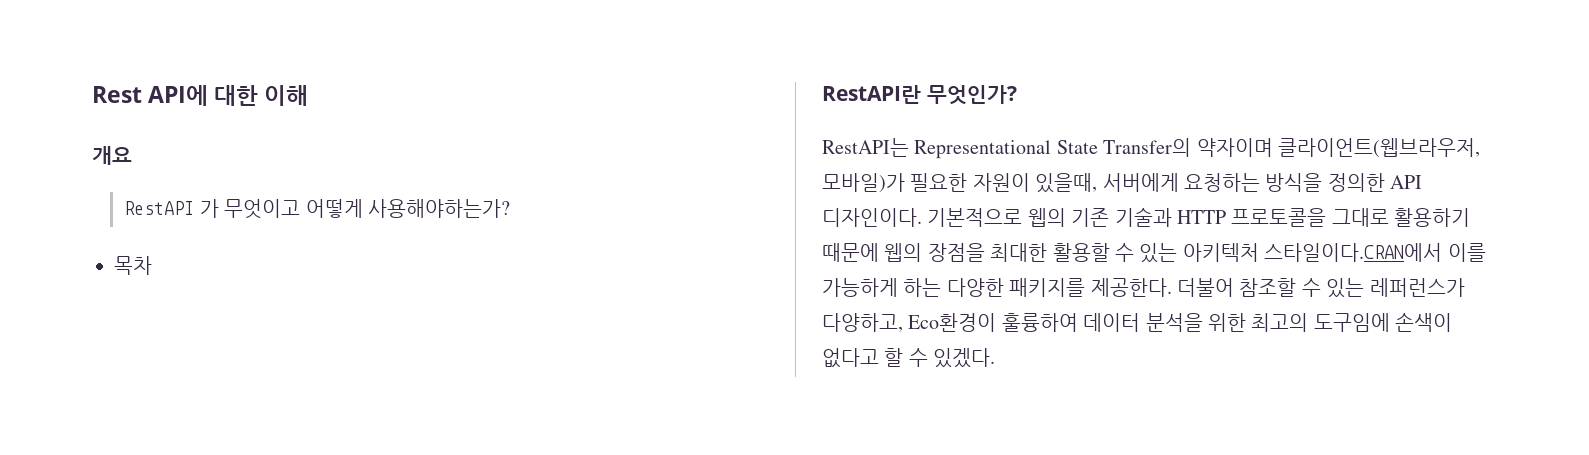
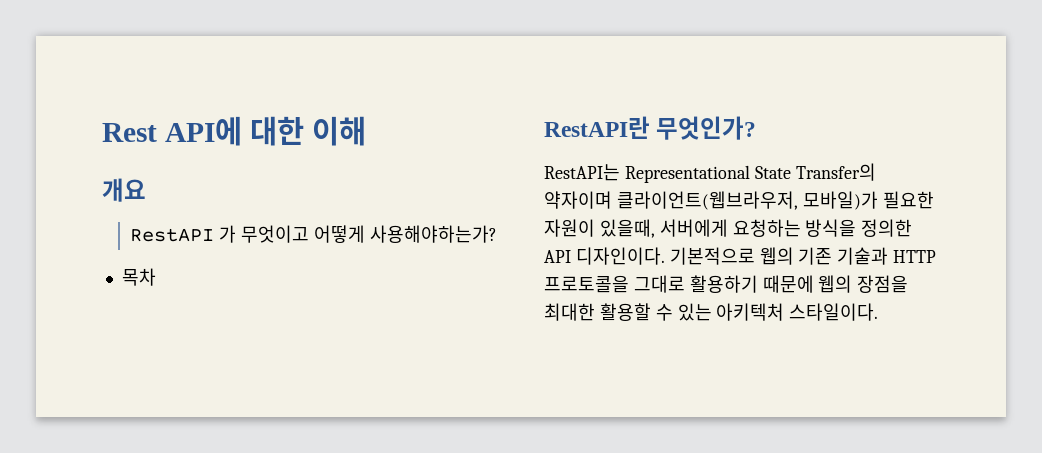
- 기본적으로 웹의 기존 기술과 HTTP 프로토콜을 그대로 활용하기 때문에 웹의 장점을 최대한 활용할 수 있는 아키텍처 스타일이다.CRAN에서 이를 가능하게 하는 다양한 패키지를 제공한다. 더불어 참조할 수 있는 레퍼런스가 다양하고, Eco환경이 훌륭하여 데이터 분석을 위한 최고의 도구임에 손색이 없다고 할 수 있겠다.
+ 기본적으로 웹의 기존 기술과 HTTP 프로토콜을 그대로 활용하기 때문에 웹의 장점을 최대한 활용할 수 있는 아키텍처 스타일이다.

